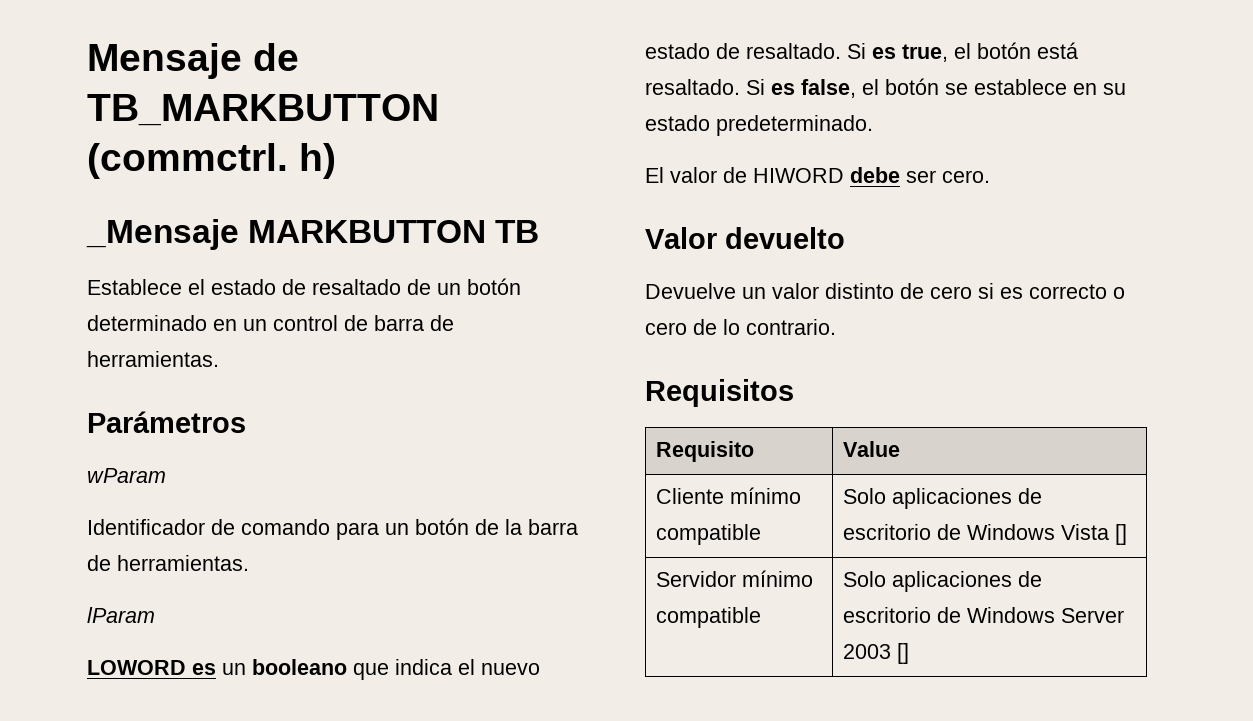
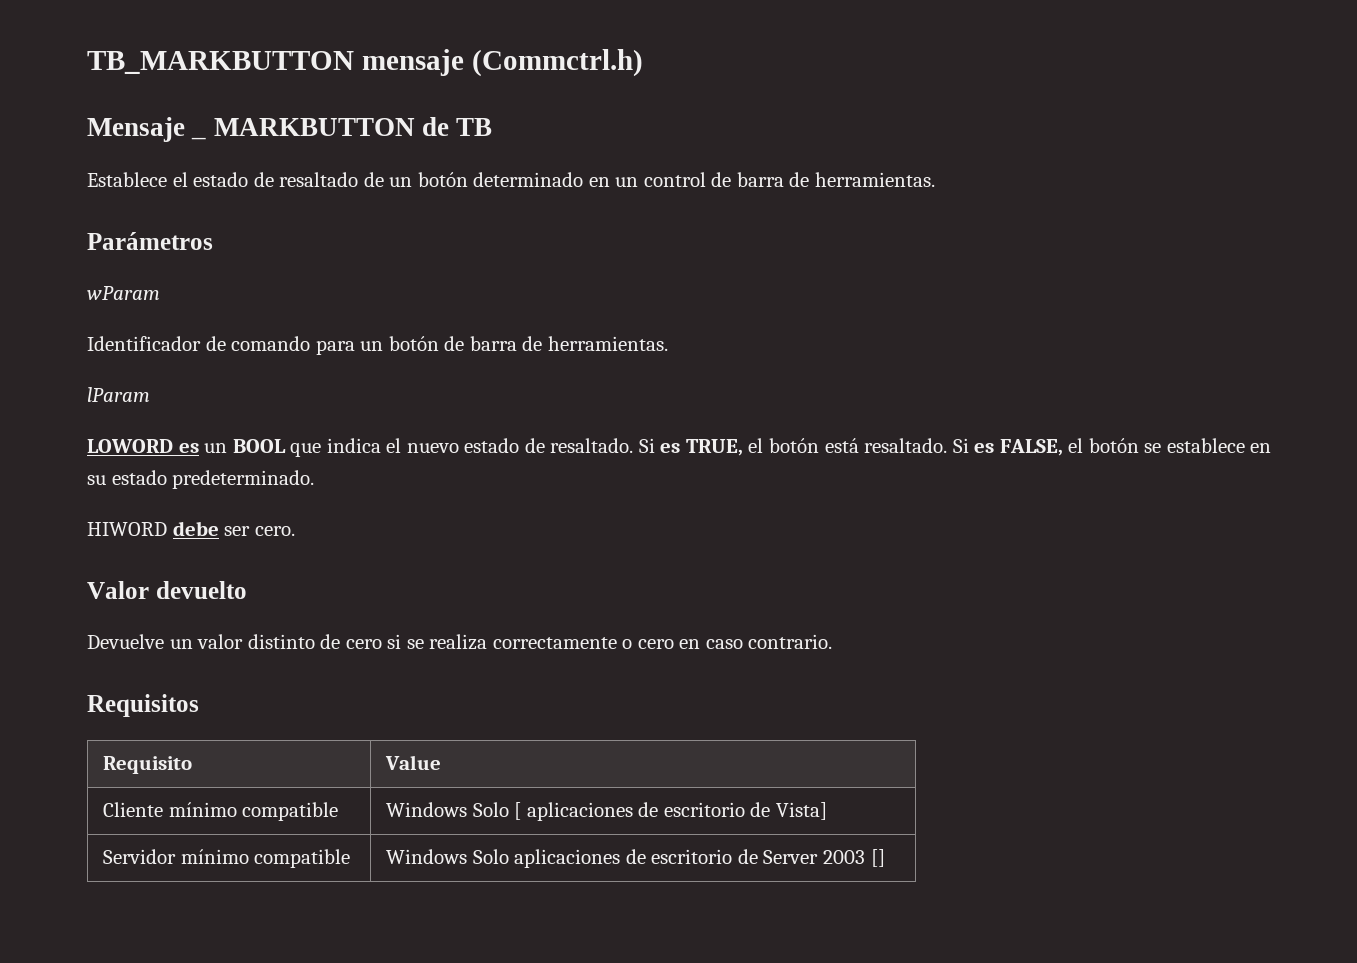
- Mensaje de TB_MARKBUTTON (commctrl. h)
- _Mensaje MARKBUTTON TB
+ TB_MARKBUTTON mensaje (Commctrl.h)
+ Mensaje _ MARKBUTTON de TB
- Identificador de comando para un botón de la barra de herramientas.
+ Identificador de comando para un botón de barra de herramientas.
- LOWORD es un booleano que indica el nuevo estado de resaltado.
+ LOWORD es un BOOL que indica el nuevo estado de resaltado.
- Si es true, el botón está resaltado.
+ Si es TRUE, el botón está resaltado.
- Si es false, el botón se establece en su estado predeterminado.
+ Si es FALSE, el botón se establece en su estado predeterminado.
- El valor de HIWORD debe ser cero.
+ HIWORD debe ser cero.
- Devuelve un valor distinto de cero si es correcto o cero de lo contrario.
+ Devuelve un valor distinto de cero si se realiza correctamente o cero en caso contrario.
- Cliente mínimo compatible | Solo aplicaciones de escritorio de Windows Vista []
- Servidor mínimo compatible | Solo aplicaciones de escritorio de Windows Server 2003 []
+ Cliente mínimo compatible | Windows Solo [ aplicaciones de escritorio de Vista]
+ Servidor mínimo compatible | Windows Solo aplicaciones de escritorio de Server 2003 []

